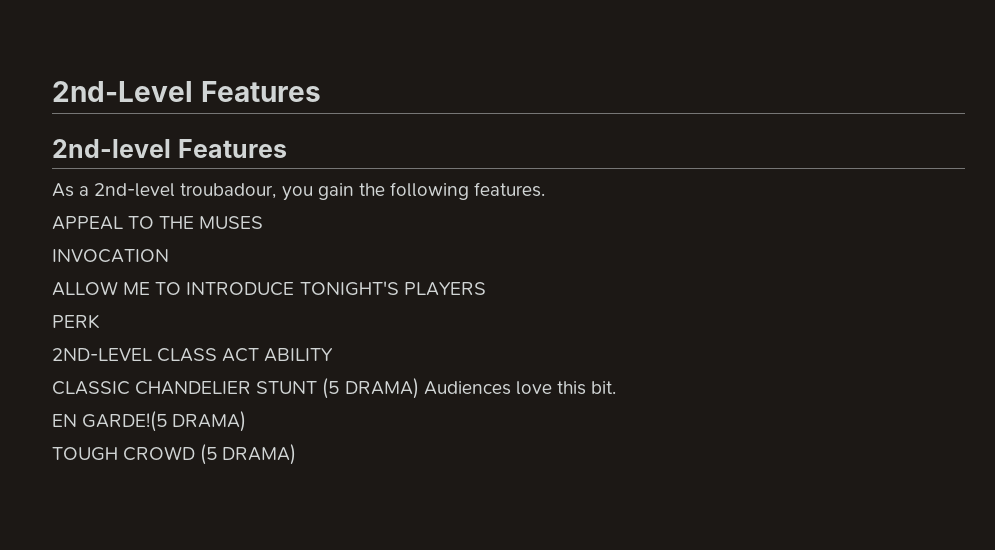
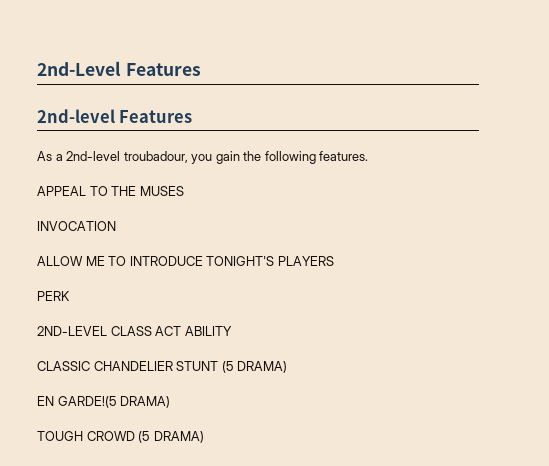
- CLASSIC CHANDELIER STUNT (5 DRAMA) Audiences love this bit.
+ CLASSIC CHANDELIER STUNT (5 DRAMA)

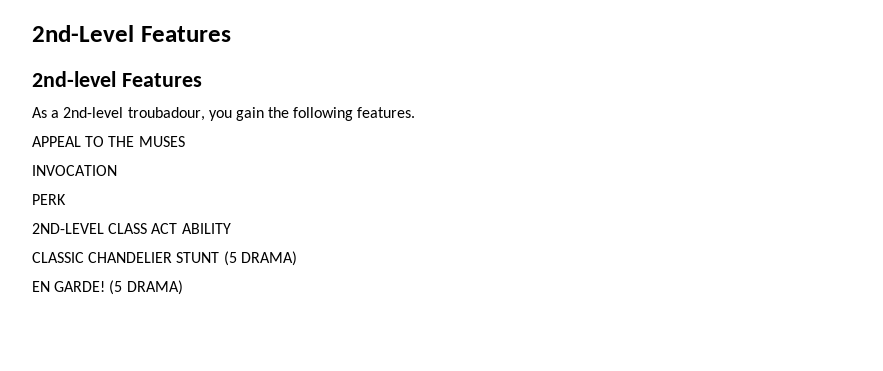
- ALLOW ME TO INTRODUCE TONIGHT'S PLAYERS
- EN GARDE!(5 DRAMA)
- TOUGH CROWD (5 DRAMA)
+ EN GARDE! (5 DRAMA)

